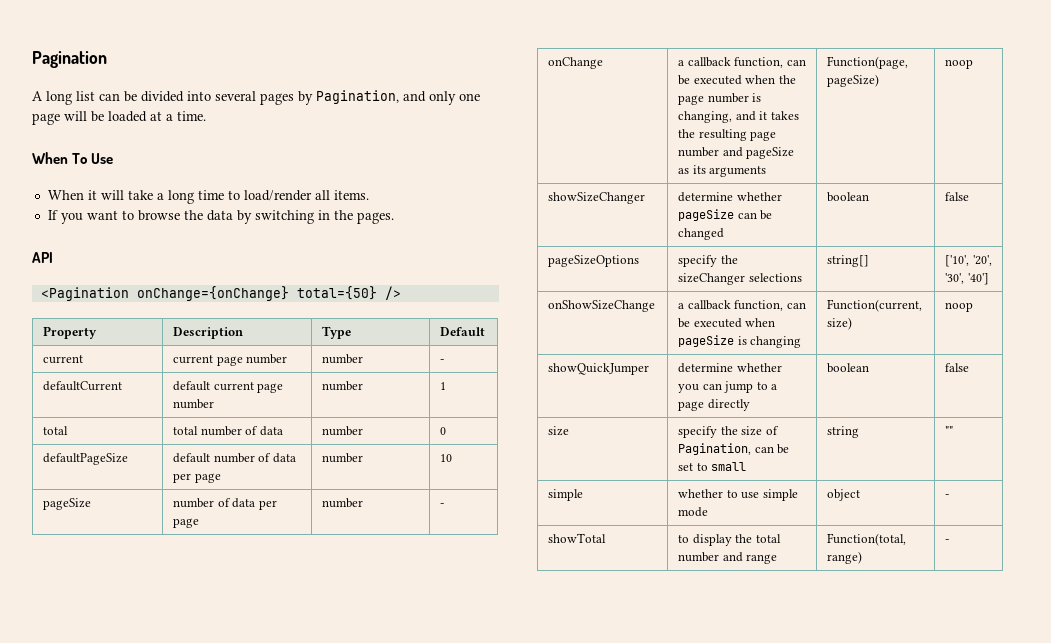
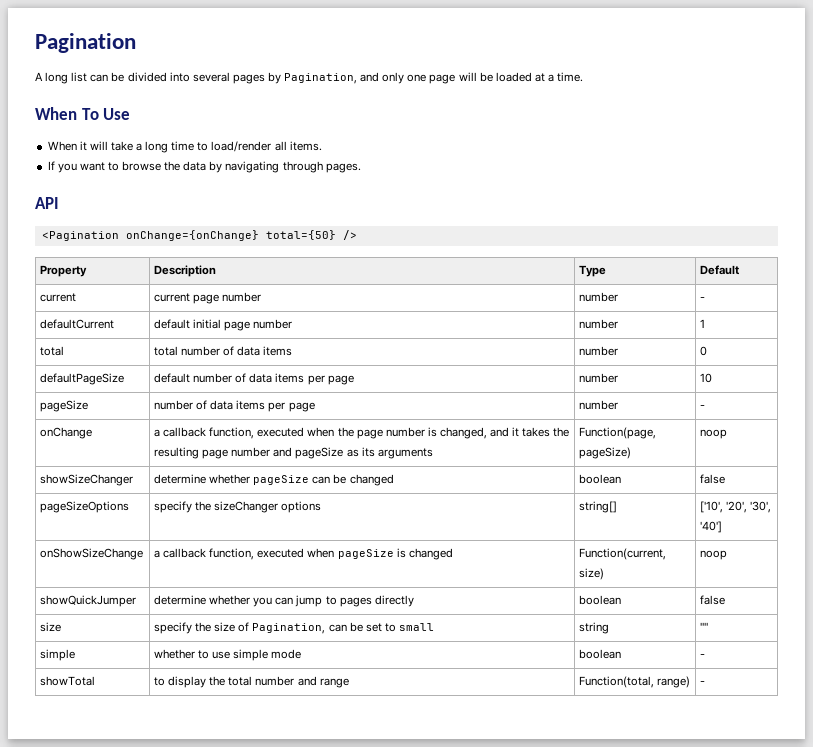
- If you want to browse the data by switching in the pages.
+ If you want to browse the data by navigating through pages.
- defaultCurrent | default current page number | number | 1
+ defaultCurrent | default initial page number | number | 1
- total | total number of data | number | 0
+ total | total number of data items | number | 0
- defaultPageSize | default number of data per page | number | 10
+ defaultPageSize | default number of data items per page | number | 10
- pageSize | number of data per page | number | -
+ pageSize | number of data items per page | number | -
- onChange | a callback function, can be executed when the page number is changing, and it takes the resulting page number and pageSize as its arguments | Function(page, pageSize) | noop
+ onChange | a callback function, executed when the page number is changed, and it takes the resulting page number and pageSize as its arguments | Function(page, pageSize) | noop
- pageSizeOptions | specify the sizeChanger selections | string[] | ['10', '20', '30', '40']
+ pageSizeOptions | specify the sizeChanger options | string[] | ['10', '20', '30', '40']
- onShowSizeChange | a callback function, can be executed when pageSize is changing | Function(current, size) | noop
+ onShowSizeChange | a callback function, executed when pageSize is changed | Function(current, size) | noop
- showQuickJumper | determine whether you can jump to a page directly | boolean | false
+ showQuickJumper | determine whether you can jump to pages directly | boolean | false
- simple | whether to use simple mode | object | -
+ simple | whether to use simple mode | boolean | -

